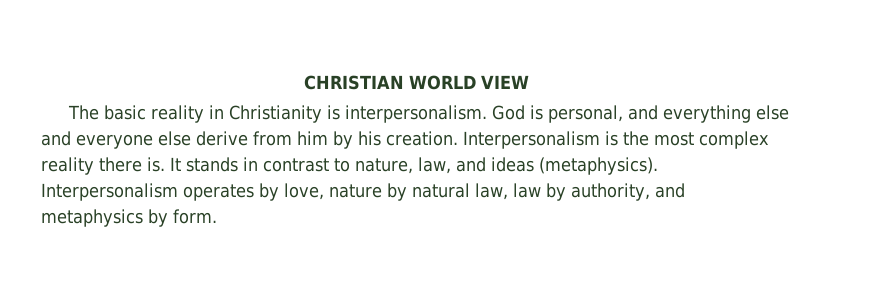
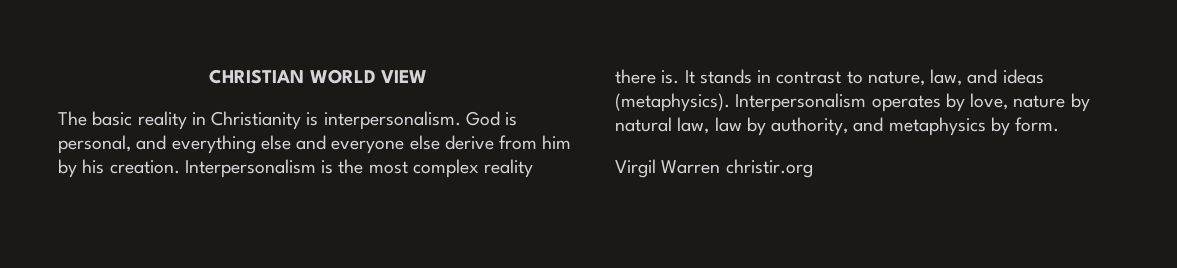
+ Virgil Warren christir.org

